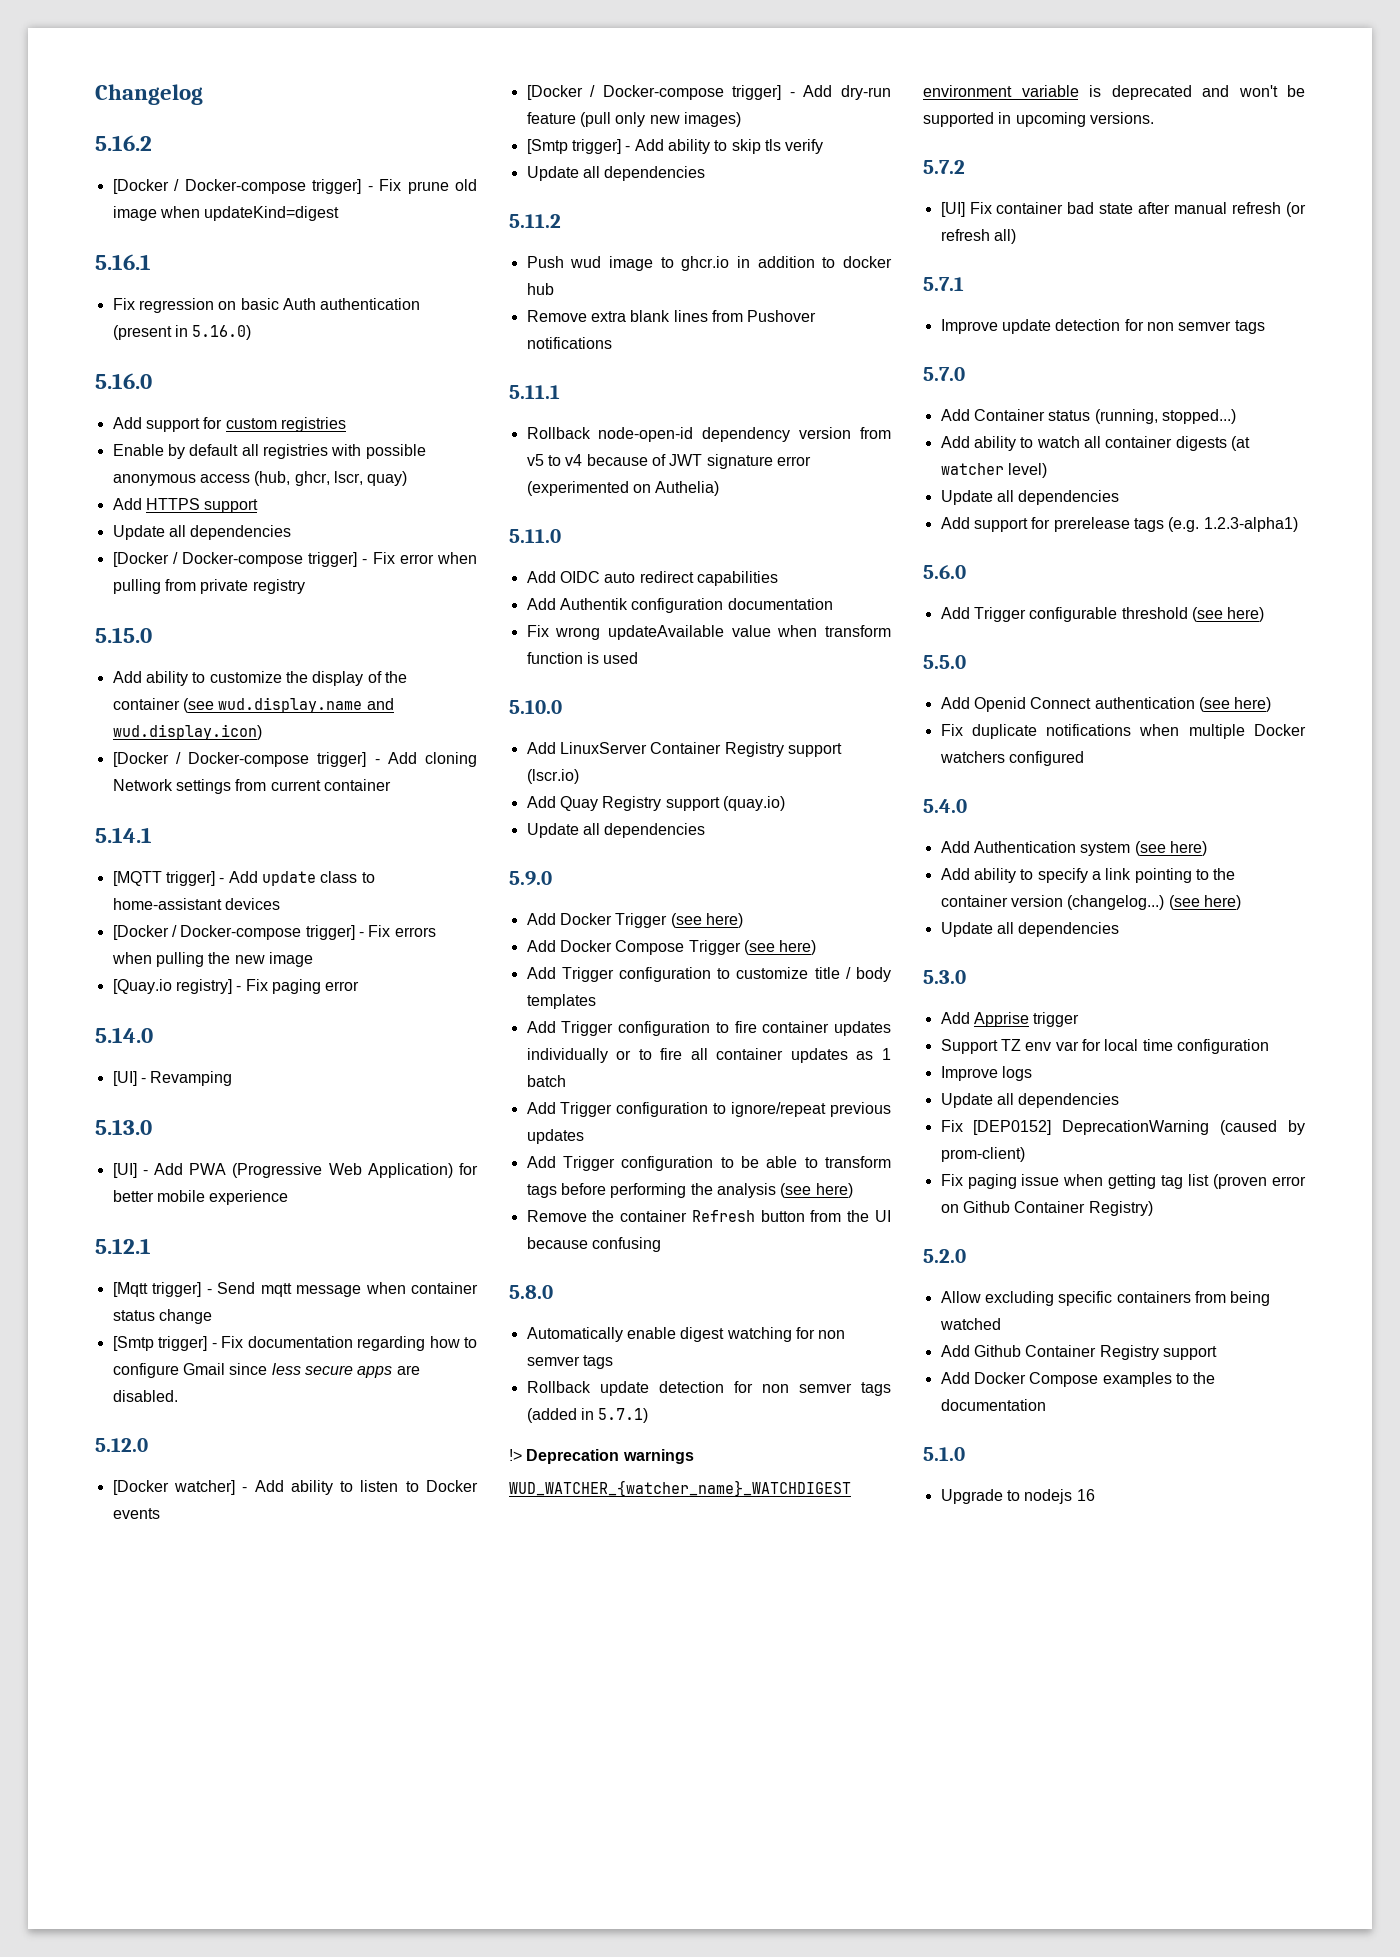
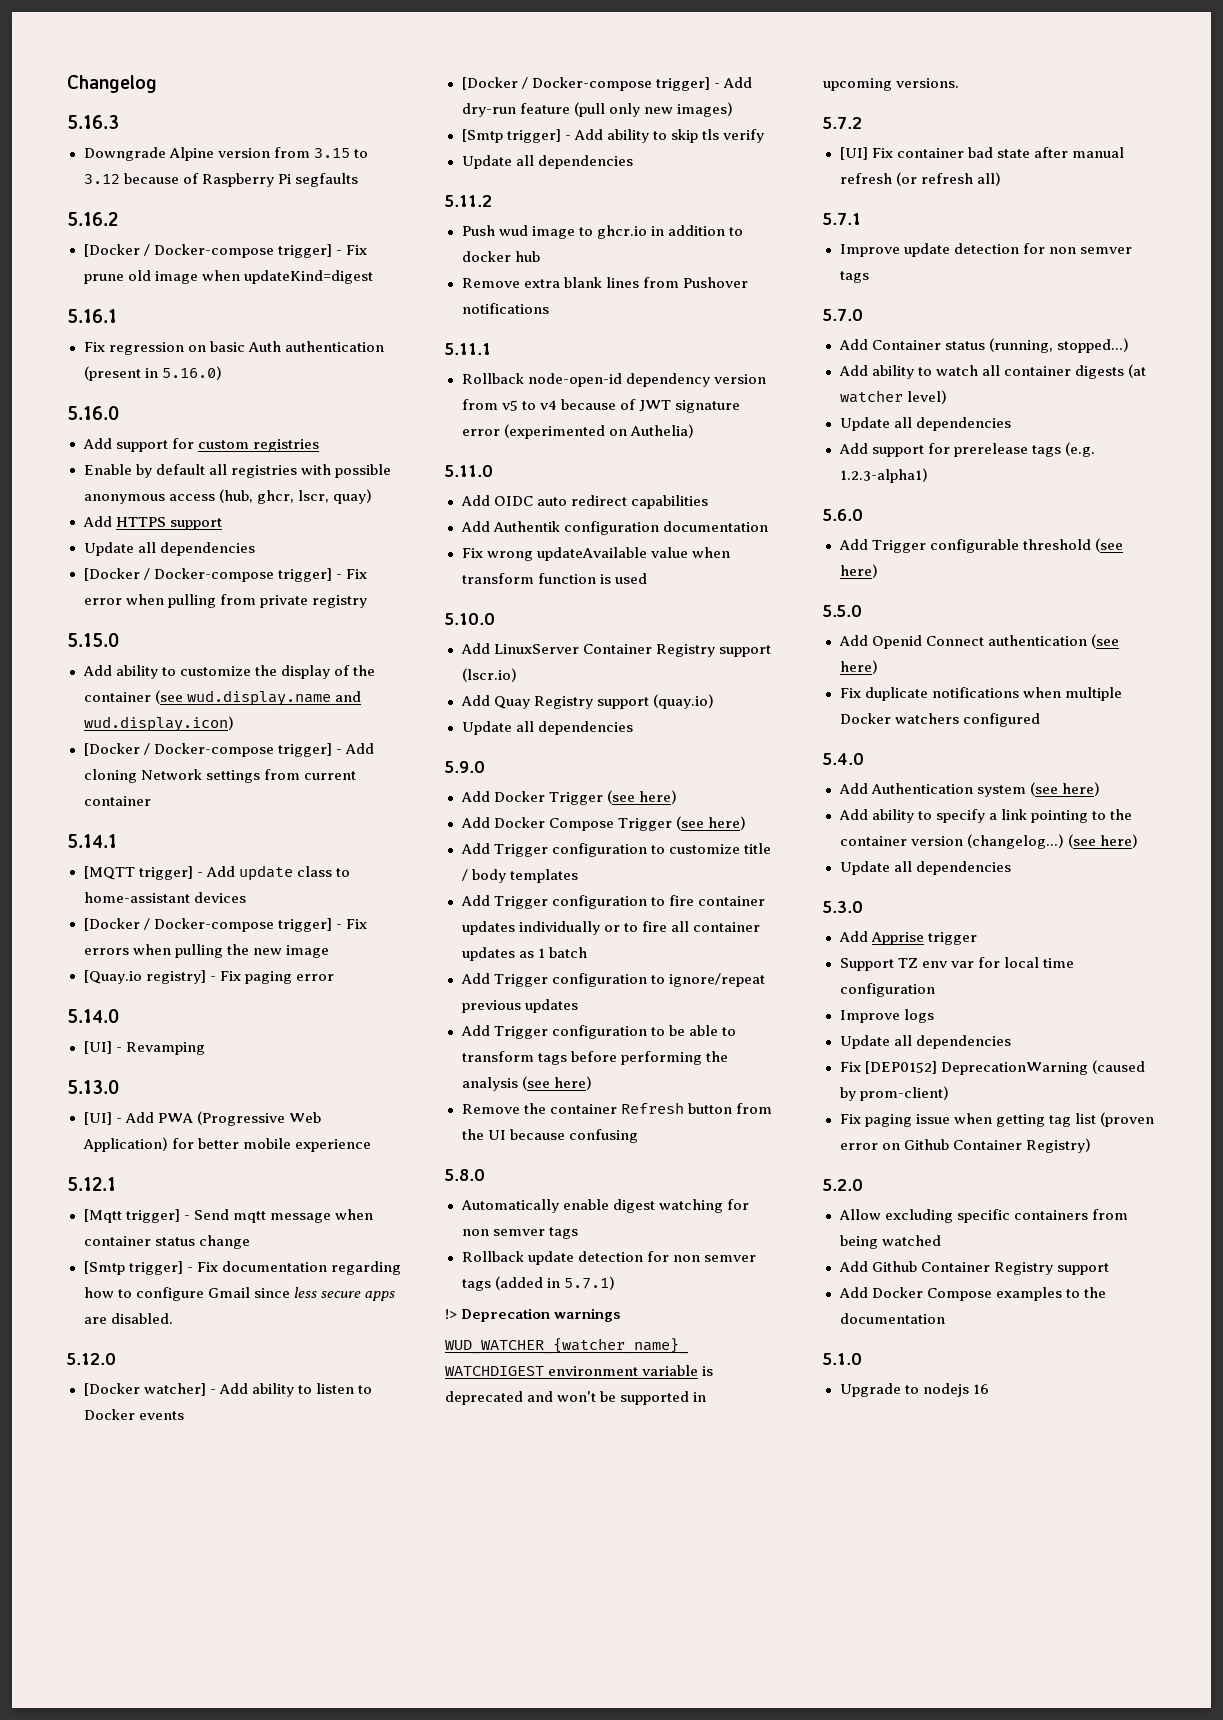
+ 5.16.3
+ Downgrade Alpine version from 3.15 to 3.12 because of Raspberry Pi segfaults

